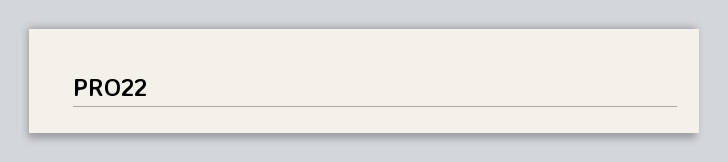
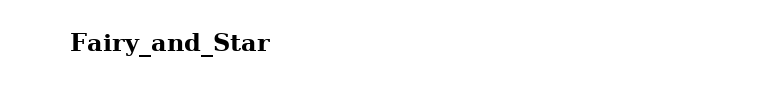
- PRO22
+ Fairy_and_Star

